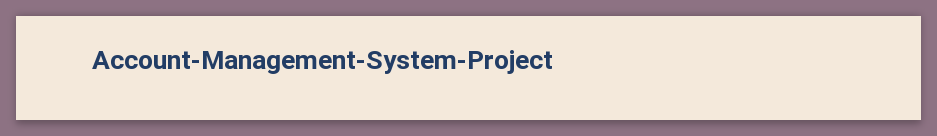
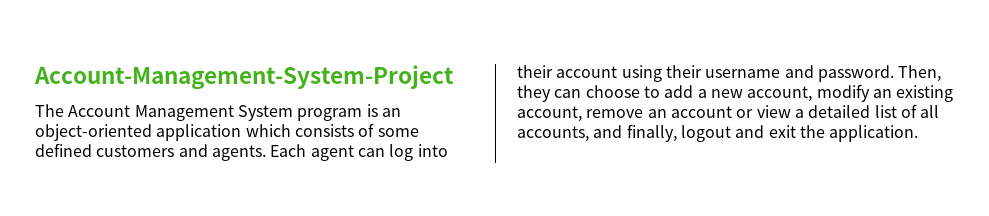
+ The Account Management System program is an object-oriented application which consists of some defined customers and agents. Each agent can log into their account using their username and password. Then, they can choose to add a new account, modify an existing account, remove an account or view a detailed list of all accounts, and finally, logout and exit the application.

